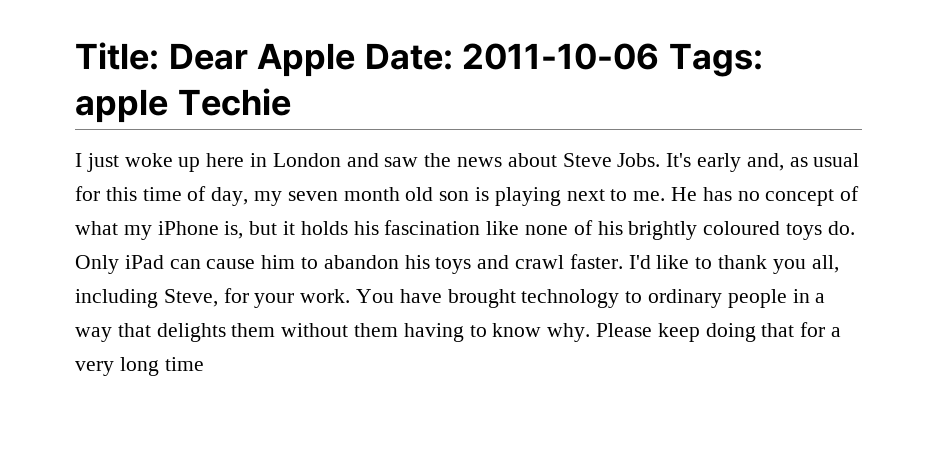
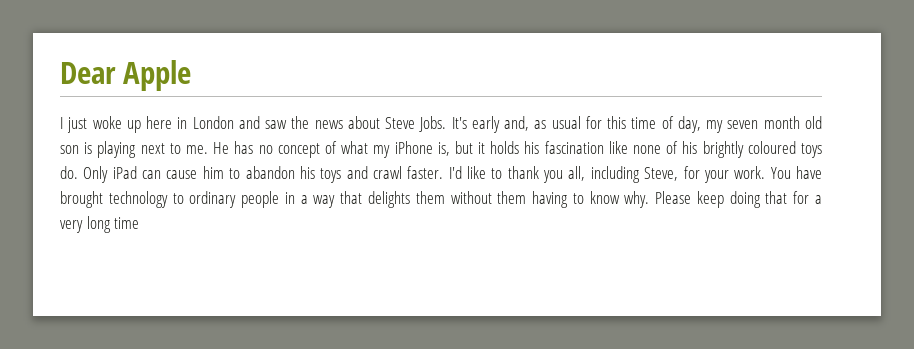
- Title: Dear Apple Date: 2011-10-06 Tags: apple Techie
+ Dear Apple

